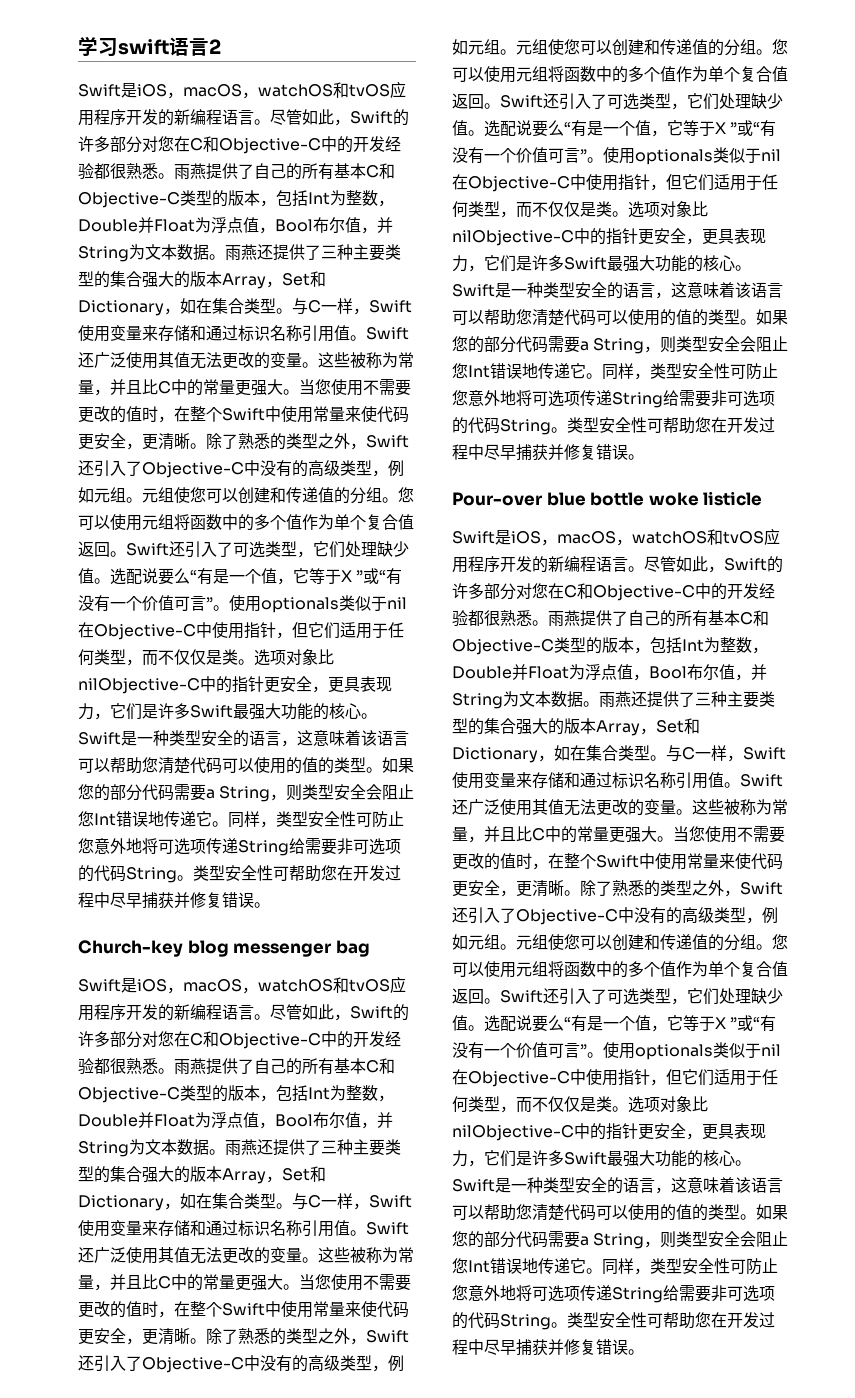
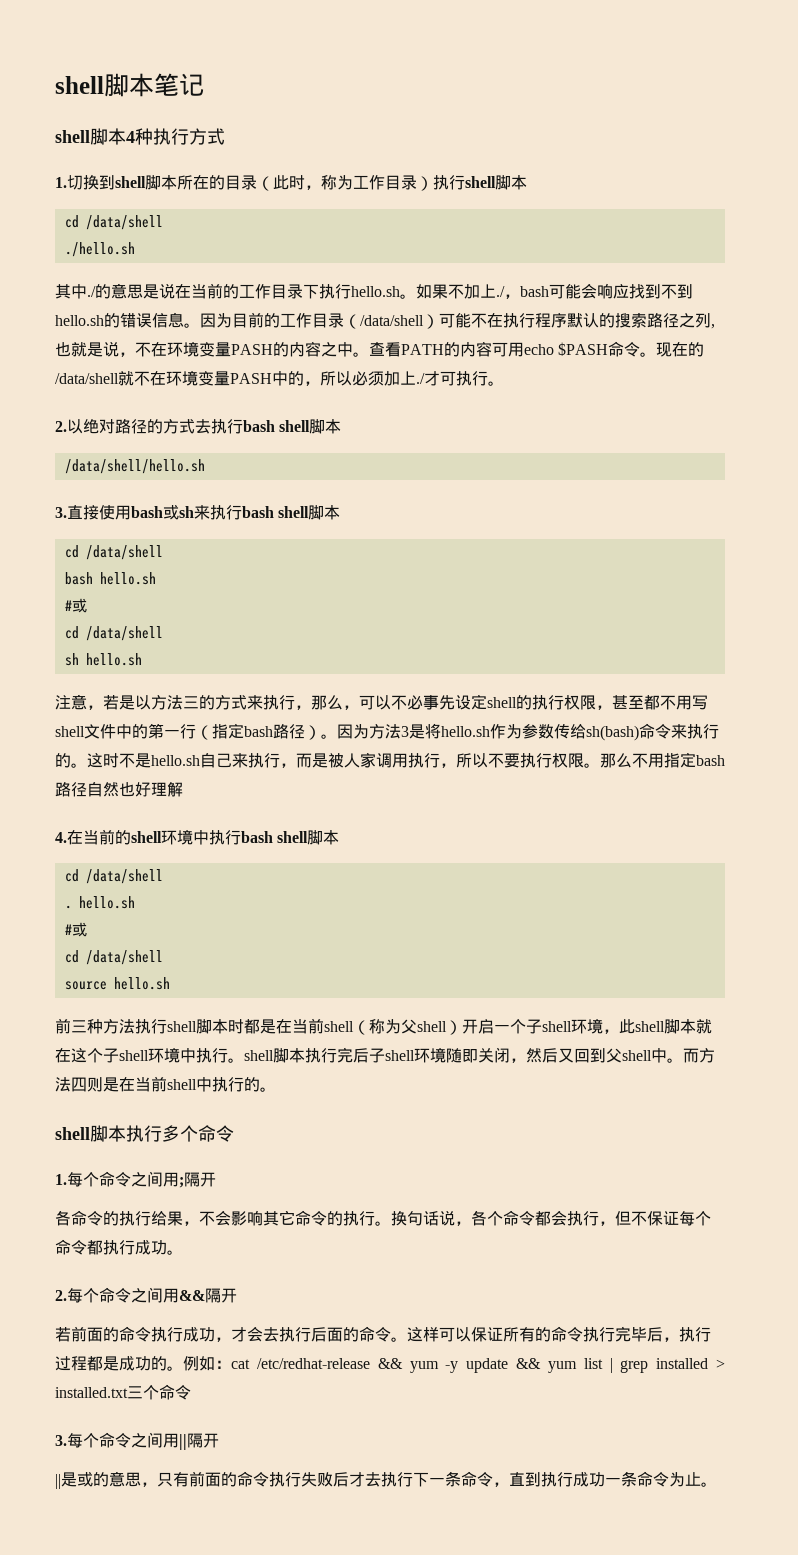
- 学习swift语言2
- Swift是iOS，macOS，watchOS和tvOS应用程序开发的新编程语言。尽管如此，Swift的许多部分对您在C和Objective-C中的开发经验都很熟悉。雨燕提供了自己的所有基本C和Objective-C类型的版本，包括Int为整数，Double并Float为浮点值，Bool布尔值，并String为文本数据。雨燕还提供了三种主要类型的集合强大的版本Array，Set和Dictionary，如在集合类型。与C一样，Swift使用变量来存储和通过标识名称引用值。Swift还广泛使用其值无法更改的变量。这些被称为常量，并且比C中的常量更强大。当您使用不需要更改的值时，在整个Swift中使用常量来使代码更安全，更清晰。除了熟悉的类型之外，Swift还引入了Objective-C中没有的高级类型，例如元组。元组使您可以创建和传递值的分组。您可以使用元组将函数中的多个值作为单个复合值返回。Swift还引入了可选类型，它们处理缺少值。选配说要么“有是一个值，它等于X ”或“有没有一个价值可言”。使用optionals类似于nil在Objective-C中使用指针，但它们适用于任何类型，而不仅仅是类。选项对象比nilObjective-C中的指针更安全，更具表现力，它们是许多Swift最强大功能的核心。Swift是一种类型安全的语言，这意味着该语言可以帮助您清楚代码可以使用的值的类型。如果您的部分代码需要a String，则类型安全会阻止您Int错误地传递它。同样，类型安全性可防止您意外地将可选项传递String给需要非可选项的代码String。类型安全性可帮助您在开发过程中尽早捕获并修复错误。
- Church-key blog messenger bag
- Swift是iOS，macOS，watchOS和tvOS应用程序开发的新编程语言。尽管如此，Swift的许多部分对您在C和Objective-C中的开发经验都很熟悉。雨燕提供了自己的所有基本C和Objective-C类型的版本，包括Int为整数，Double并Float为浮点值，Bool布尔值，并String为文本数据。雨燕还提供了三种主要类型的集合强大的版本Array，Set和Dictionary，如在集合类型。与C一样，Swift使用变量来存储和通过标识名称引用值。Swift还广泛使用其值无法更改的变量。这些被称为常量，并且比C中的常量更强大。当您使用不需要更改的值时，在整个Swift中使用常量来使代码更安全，更清晰。除了熟悉的类型之外，Swift还引入了Objective-C中没有的高级类型，例如元组。元组使您可以创建和传递值的分组。您可以使用元组将函数中的多个值作为单个复合值返回。Swift还引入了可选类型，它们处理缺少值。选配说要么“有是一个值，它等于X ”或“有没有一个价值可言”。使用optionals类似于nil在Objective-C中使用指针，但它们适用于任何类型，而不仅仅是类。选项对象比nilObjective-C中的指针更安全，更具表现力，它们是许多Swift最强大功能的核心。Swift是一种类型安全的语言，这意味着该语言可以帮助您清楚代码可以使用的值的类型。如果您的部分代码需要a String，则类型安全会阻止您Int错误地传递它。同样，类型安全性可防止您意外地将可选项传递String给需要非可选项的代码String。类型安全性可帮助您在开发过程中尽早捕获并修复错误。
- Pour-over blue bottle woke listicle
- Swift是iOS，macOS，watchOS和tvOS应用程序开发的新编程语言。尽管如此，Swift的许多部分对您在C和Objective-C中的开发经验都很熟悉。雨燕提供了自己的所有基本C和Objective-C类型的版本，包括Int为整数，Double并Float为浮点值，Bool布尔值，并String为文本数据。雨燕还提供了三种主要类型的集合强大的版本Array，Set和Dictionary，如在集合类型。与C一样，Swift使用变量来存储和通过标识名称引用值。Swift还广泛使用其值无法更改的变量。这些被称为常量，并且比C中的常量更强大。当您使用不需要更改的值时，在整个Swift中使用常量来使代码更安全，更清晰。除了熟悉的类型之外，Swift还引入了Objective-C中没有的高级类型，例如元组。元组使您可以创建和传递值的分组。您可以使用元组将函数中的多个值作为单个复合值返回。Swift还引入了可选类型，它们处理缺少值。选配说要么“有是一个值，它等于X ”或“有没有一个价值可言”。使用optionals类似于nil在Objective-C中使用指针，但它们适用于任何类型，而不仅仅是类。选项对象比nilObjective-C中的指针更安全，更具表现力，它们是许多Swift最强大功能的核心。Swift是一种类型安全的语言，这意味着该语言可以帮助您清楚代码可以使用的值的类型。如果您的部分代码需要a String，则类型安全会阻止您Int错误地传递它。同样，类型安全性可防止您意外地将可选项传递String给需要非可选项的代码String。类型安全性可帮助您在开发过程中尽早捕获并修复错误。
+ shell脚本笔记
+ shell脚本4种执行方式
+ 1.切换到shell脚本所在的目录（此时，称为工作目录）执行shell脚本
+ cd /data/shell
+ ./hello.sh
+ 其中./的意思是说在当前的工作目录下执行hello.sh。如果不加上./，bash可能会响应找到不到hello.sh的错误信息。因为目前的工作目录（/data/shell）可能不在执行程序默认的搜索路径之列,也就是说，不在环境变量PASH的内容之中。查看PATH的内容可用echo $PASH命令。现在的/data/shell就不在环境变量PASH中的，所以必须加上./才可执行。
+ 2.以绝对路径的方式去执行bash shell脚本
+ /data/shell/hello.sh
+ 3.直接使用bash或sh来执行bash shell脚本
+ cd /data/shell
+ bash hello.sh
+ #或
+ cd /data/shell
+ sh hello.sh
+ 注意，若是以方法三的方式来执行，那么，可以不必事先设定shell的执行权限，甚至都不用写shell文件中的第一行（指定bash路径）。因为方法3是将hello.sh作为参数传给sh(bash)命令来执行的。这时不是hello.sh自己来执行，而是被人家调用执行，所以不要执行权限。那么不用指定bash路径自然也好理解
+ 4.在当前的shell环境中执行bash shell脚本
+ cd /data/shell
+ . hello.sh
+ #或
+ cd /data/shell
+ source hello.sh
+ 前三种方法执行shell脚本时都是在当前shell（称为父shell）开启一个子shell环境，此shell脚本就在这个子shell环境中执行。shell脚本执行完后子shell环境随即关闭，然后又回到父shell中。而方法四则是在当前shell中执行的。
+ shell脚本执行多个命令
+ 1.每个命令之间用;隔开
+ 各命令的执行给果，不会影响其它命令的执行。换句话说，各个命令都会执行，但不保证每个命令都执行成功。
+ 2.每个命令之间用&&隔开
+ 若前面的命令执行成功，才会去执行后面的命令。这样可以保证所有的命令执行完毕后，执行过程都是成功的。例如：cat /etc/redhat-release && yum -y update && yum list | grep installed > installed.txt三个命令
+ 3.每个命令之间用||隔开
+ ||是或的意思，只有前面的命令执行失败后才去执行下一条命令，直到执行成功一条命令为止。

